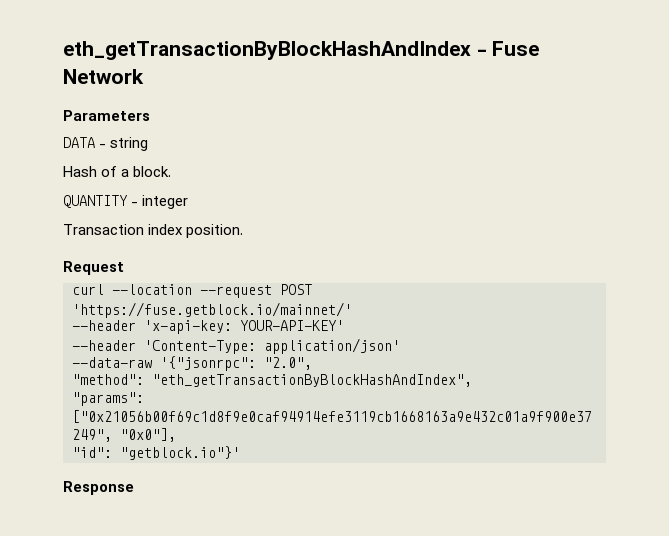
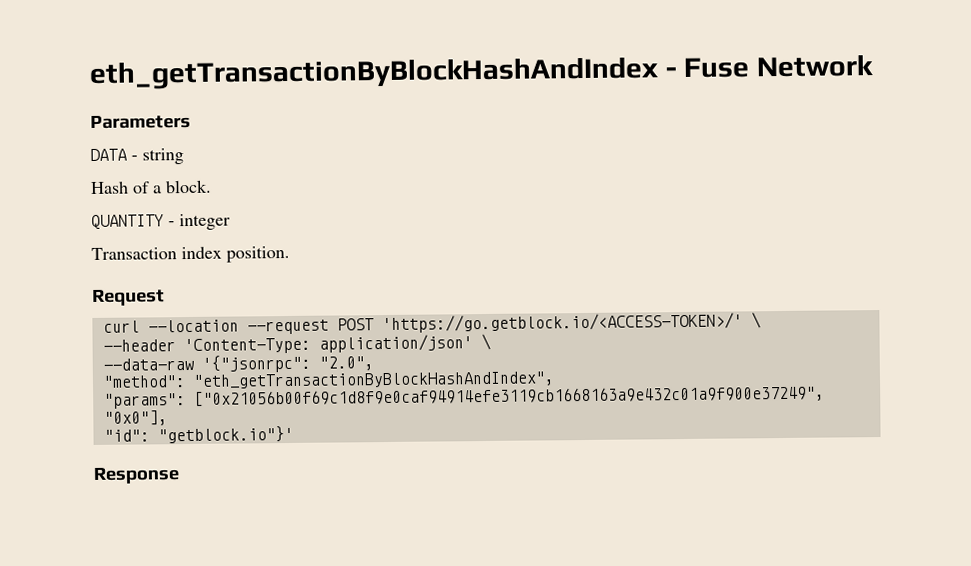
- curl --location --request POST 'https://fuse.getblock.io/mainnet/'
- --header 'x-api-key: YOUR-API-KEY'
+ curl --location --request POST 'https://go.getblock.io/<ACCESS-TOKEN>/' \
- --header 'Content-Type: application/json'
+ --header 'Content-Type: application/json' \

